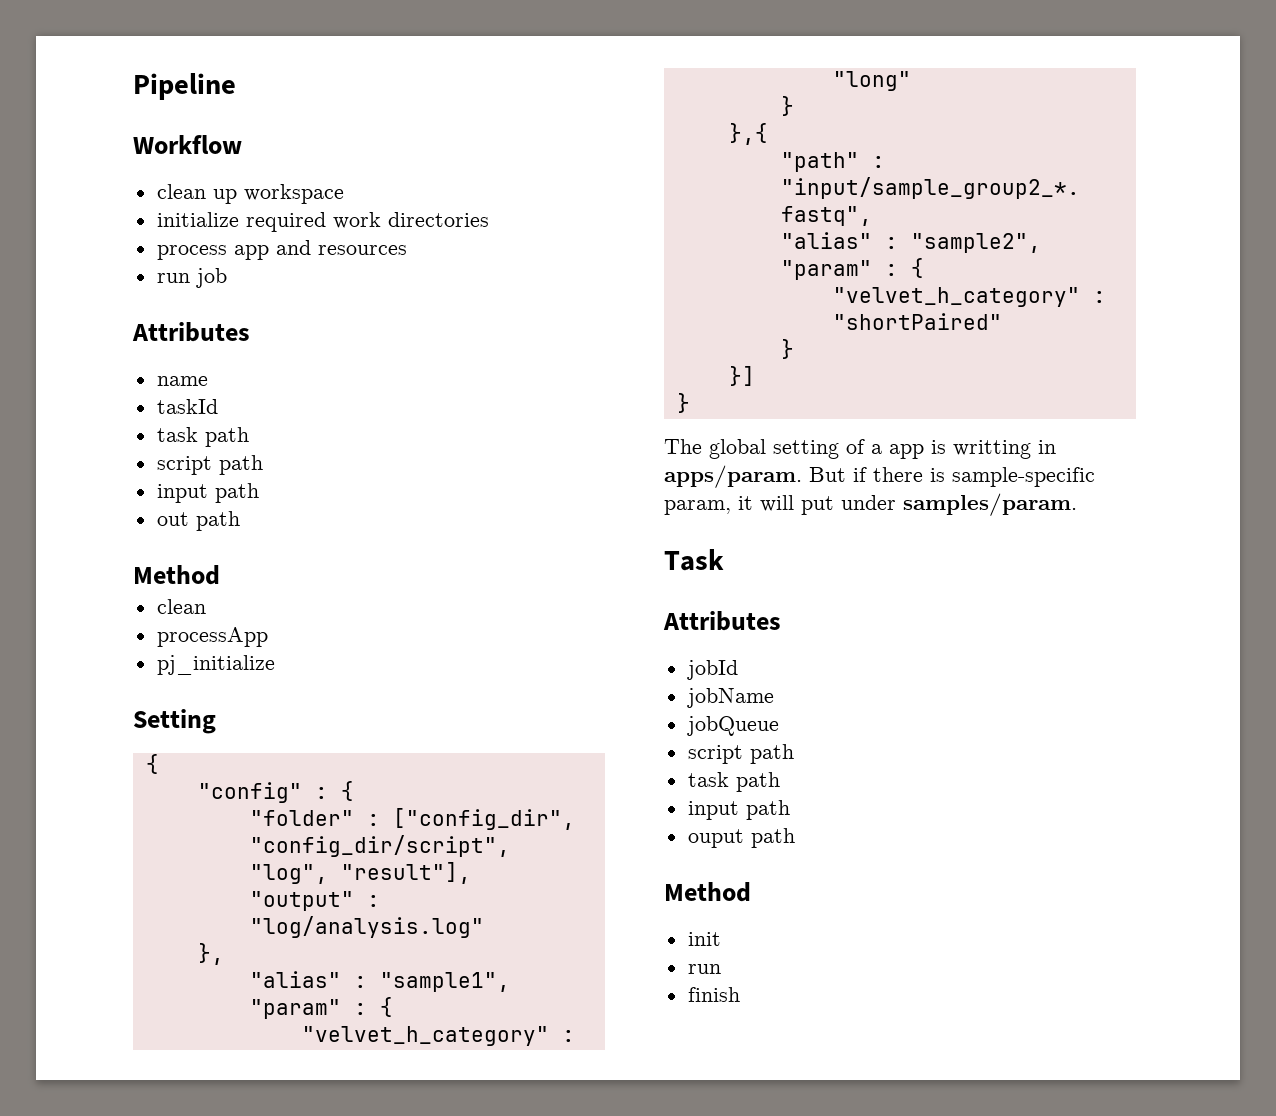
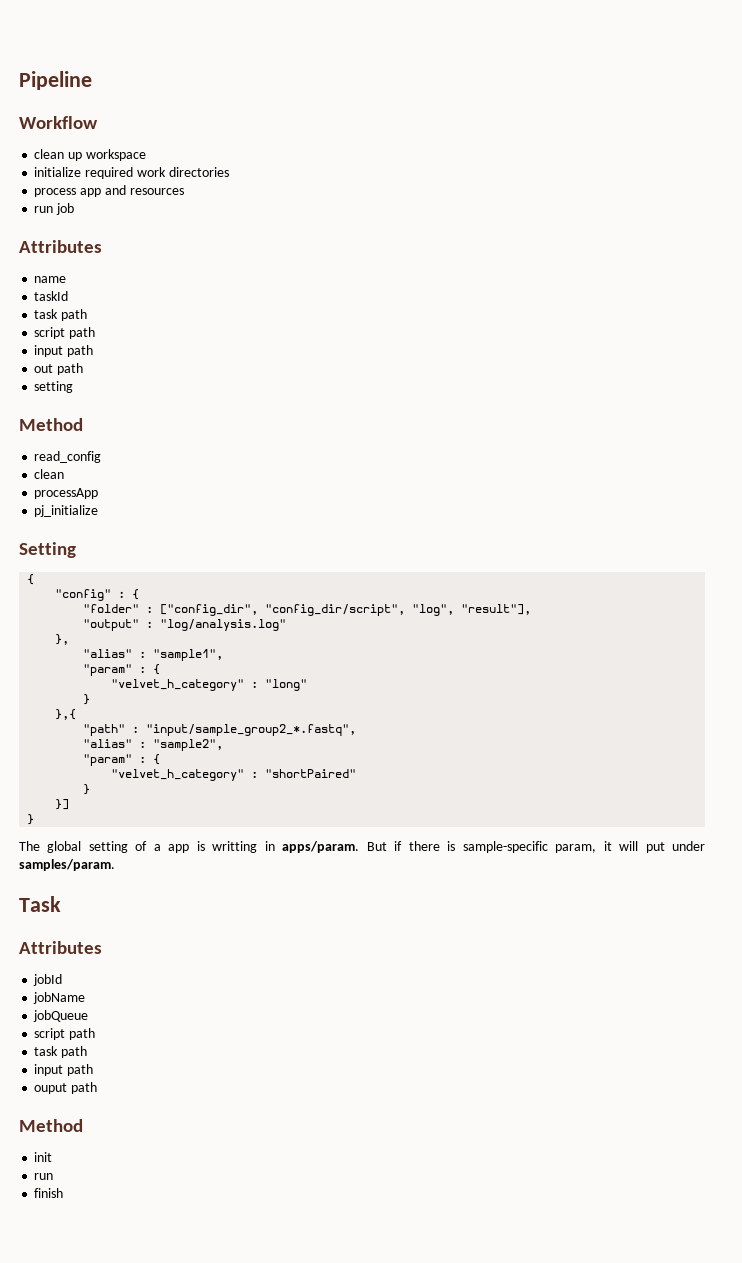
  out path
+ setting
  Method
+ read_config

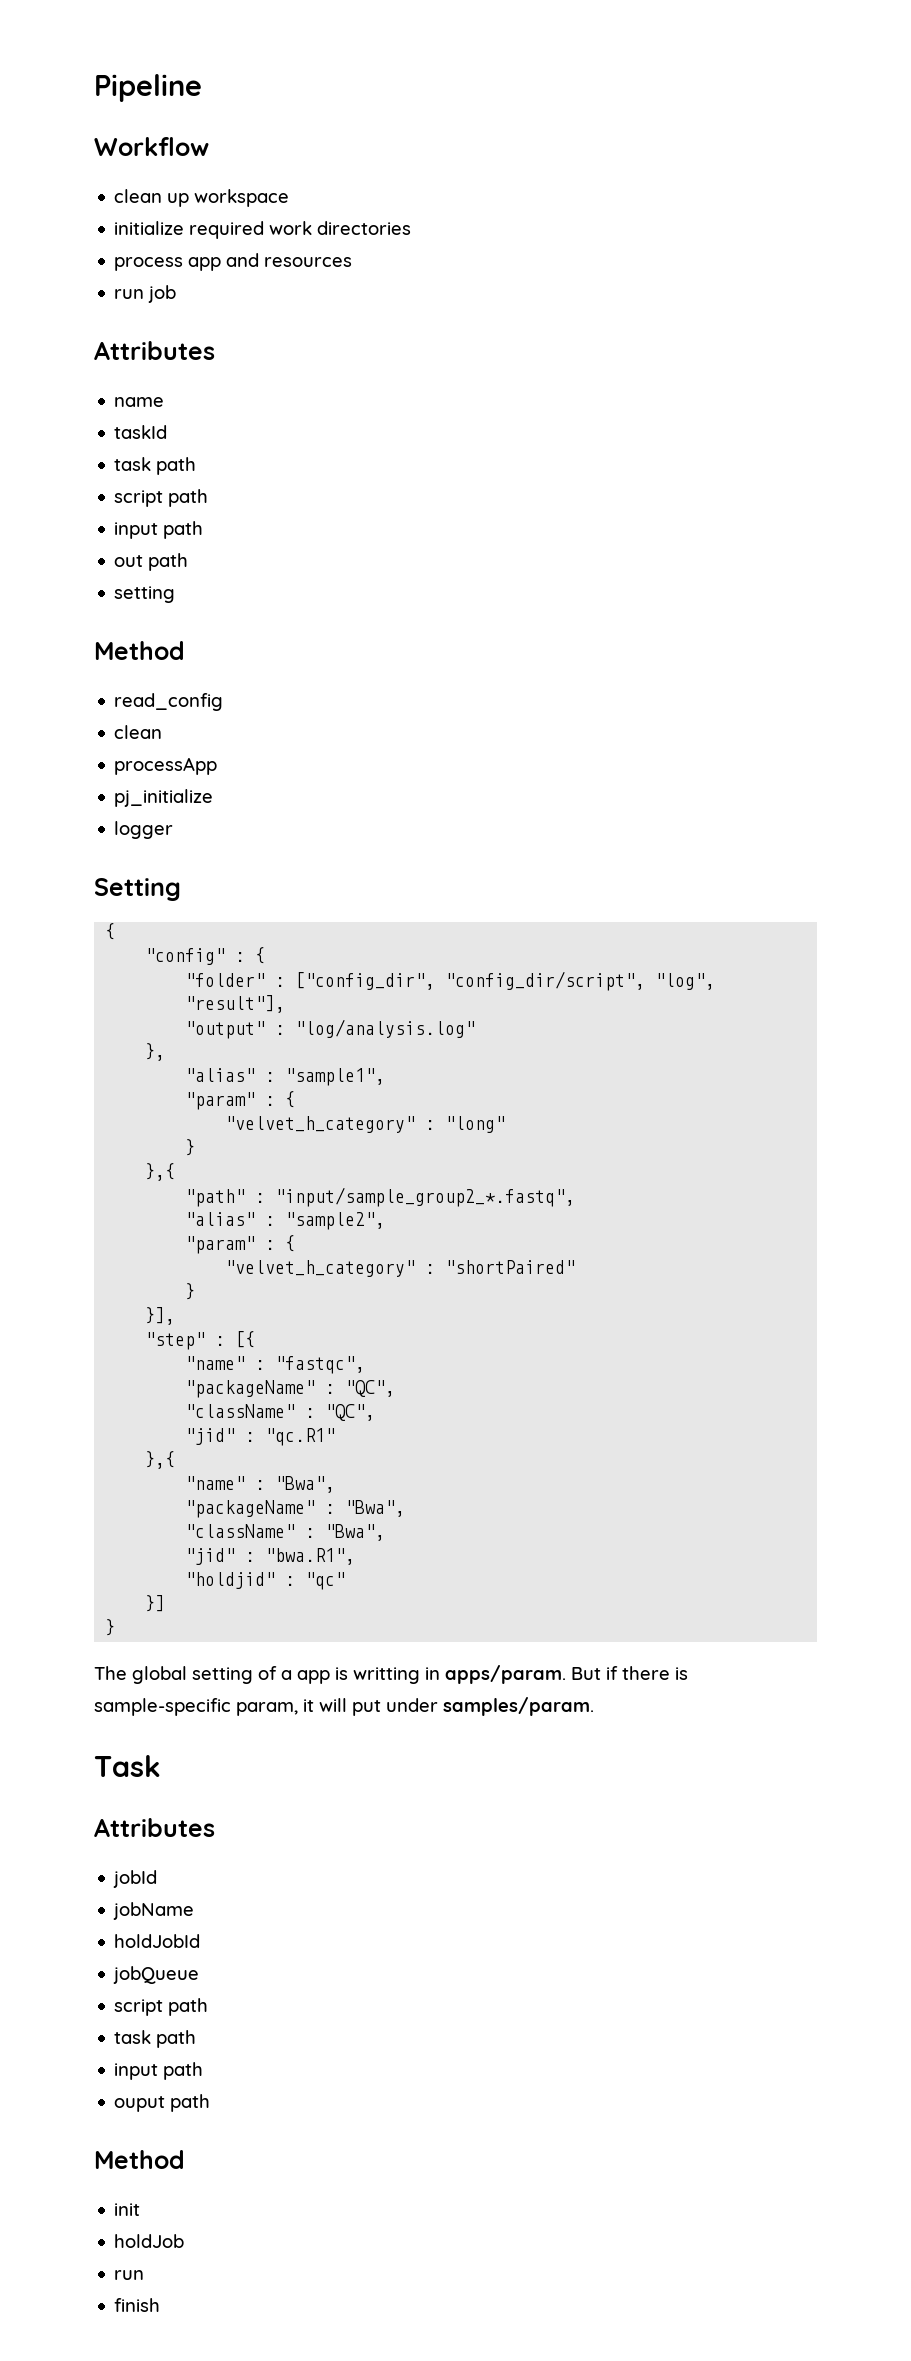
+ logger
+ }],
+ "step" : [{
+ "name" : "fastqc",
+ "packageName" : "QC",
+ "className" : "QC",
+ "jid" : "qc.R1"
+ },{
+ "name" : "Bwa",
+ "packageName" : "Bwa",
+ "className" : "Bwa",
+ "jid" : "bwa.R1",
+ "holdjid" : "qc"
+ holdJobId
+ holdJob

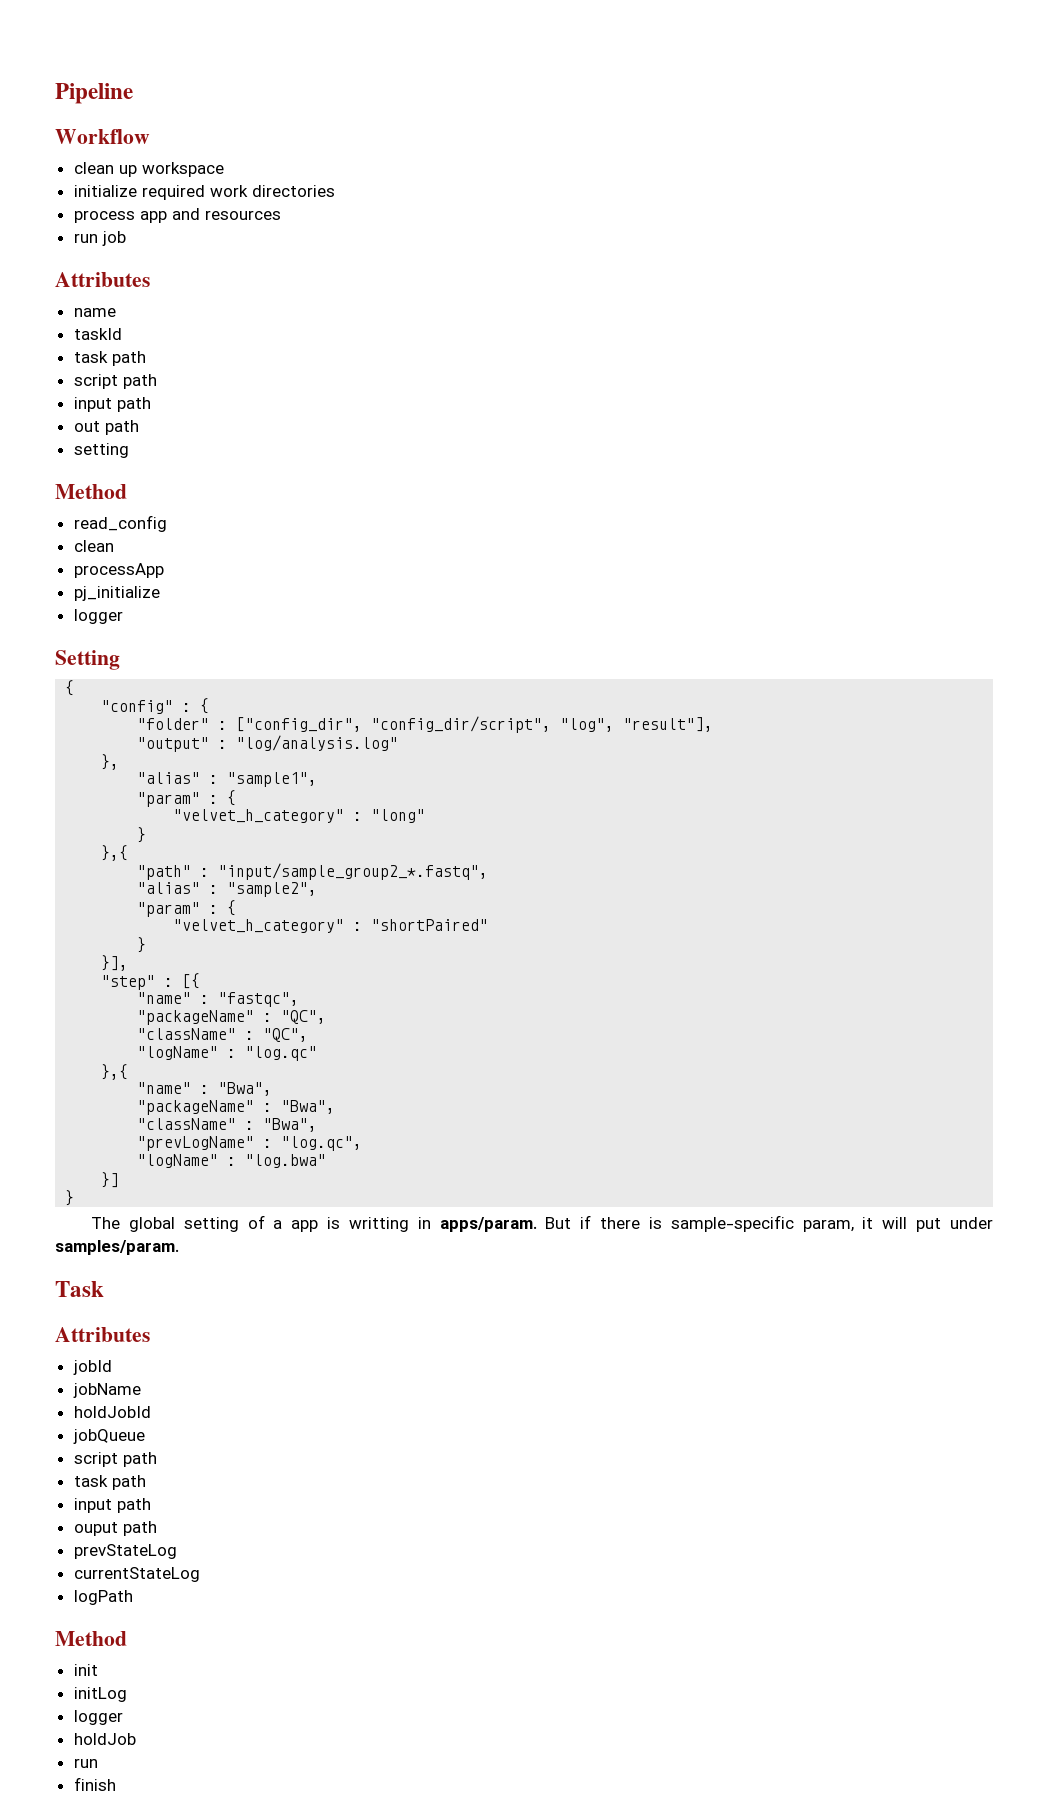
- "jid" : "qc.R1"
+ "logName" : "log.qc"
- "jid" : "bwa.R1",
- "holdjid" : "qc"
+ "prevLogName" : "log.qc",
+ "logName" : "log.bwa"
+ prevStateLog
+ currentStateLog
+ logPath
+ initLog
+ logger

